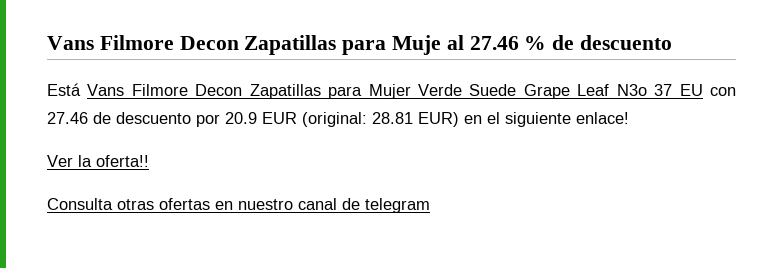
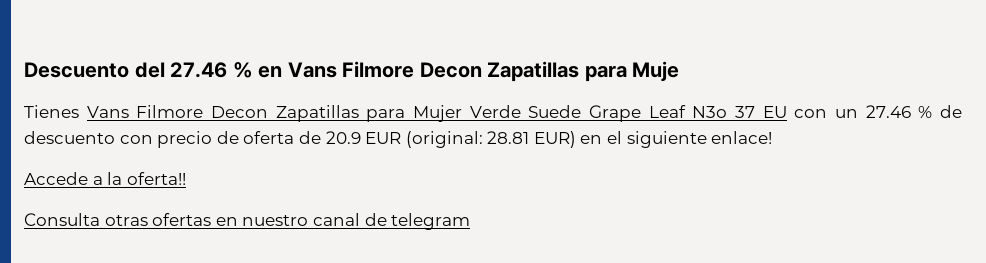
- Vans Filmore Decon Zapatillas para Muje al 27.46 % de descuento
- Está Vans Filmore Decon Zapatillas para Mujer Verde Suede Grape Leaf N3o 37 EU con 27.46 de descuento por 20.9 EUR (original: 28.81 EUR) en el siguiente enlace!
+ Descuento del 27.46 % en Vans Filmore Decon Zapatillas para Muje
+ Tienes Vans Filmore Decon Zapatillas para Mujer Verde Suede Grape Leaf N3o 37 EU con un 27.46 % de descuento con precio de oferta de 20.9 EUR (original: 28.81 EUR) en el siguiente enlace!
- Ver la oferta!!
+ Accede a la oferta!!

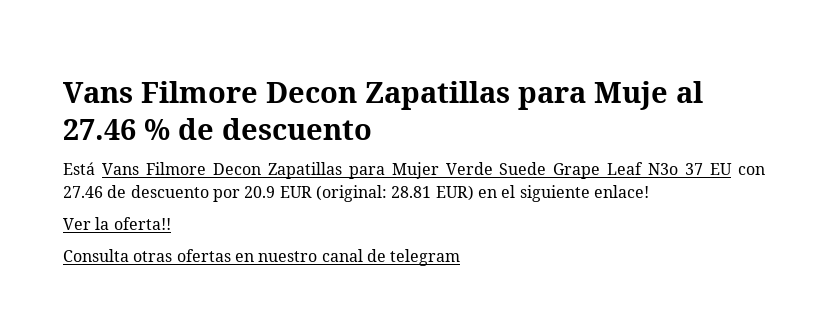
- Descuento del 27.46 % en Vans Filmore Decon Zapatillas para Muje
- Tienes Vans Filmore Decon Zapatillas para Mujer Verde Suede Grape Leaf N3o 37 EU con un 27.46 % de descuento con precio de oferta de 20.9 EUR (original: 28.81 EUR) en el siguiente enlace!
+ Vans Filmore Decon Zapatillas para Muje al 27.46 % de descuento
+ Está Vans Filmore Decon Zapatillas para Mujer Verde Suede Grape Leaf N3o 37 EU con 27.46 de descuento por 20.9 EUR (original: 28.81 EUR) en el siguiente enlace!
- Accede a la oferta!!
+ Ver la oferta!!

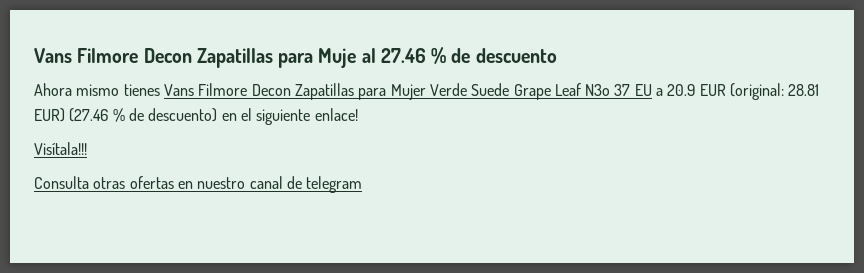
- Está Vans Filmore Decon Zapatillas para Mujer Verde Suede Grape Leaf N3o 37 EU con 27.46 de descuento por 20.9 EUR (original: 28.81 EUR) en el siguiente enlace!
+ Ahora mismo tienes Vans Filmore Decon Zapatillas para Mujer Verde Suede Grape Leaf N3o 37 EU a 20.9 EUR (original: 28.81 EUR) (27.46 % de descuento) en el siguiente enlace!
- Ver la oferta!!
+ Visítala!!!

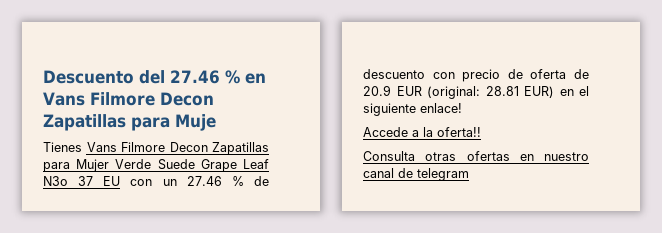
- Vans Filmore Decon Zapatillas para Muje al 27.46 % de descuento
- Ahora mismo tienes Vans Filmore Decon Zapatillas para Mujer Verde Suede Grape Leaf N3o 37 EU a 20.9 EUR (original: 28.81 EUR) (27.46 % de descuento) en el siguiente enlace!
+ Descuento del 27.46 % en Vans Filmore Decon Zapatillas para Muje
+ Tienes Vans Filmore Decon Zapatillas para Mujer Verde Suede Grape Leaf N3o 37 EU con un 27.46 % de descuento con precio de oferta de 20.9 EUR (original: 28.81 EUR) en el siguiente enlace!
- Visítala!!!
+ Accede a la oferta!!

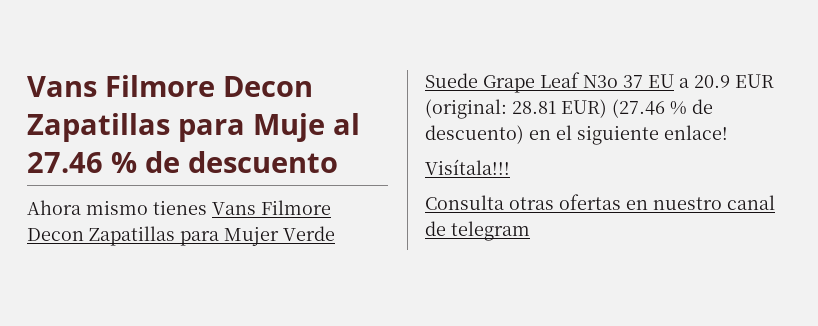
- Descuento del 27.46 % en Vans Filmore Decon Zapatillas para Muje
- Tienes Vans Filmore Decon Zapatillas para Mujer Verde Suede Grape Leaf N3o 37 EU con un 27.46 % de descuento con precio de oferta de 20.9 EUR (original: 28.81 EUR) en el siguiente enlace!
+ Vans Filmore Decon Zapatillas para Muje al 27.46 % de descuento
+ Ahora mismo tienes Vans Filmore Decon Zapatillas para Mujer Verde Suede Grape Leaf N3o 37 EU a 20.9 EUR (original: 28.81 EUR) (27.46 % de descuento) en el siguiente enlace!
- Accede a la oferta!!
+ Visítala!!!

